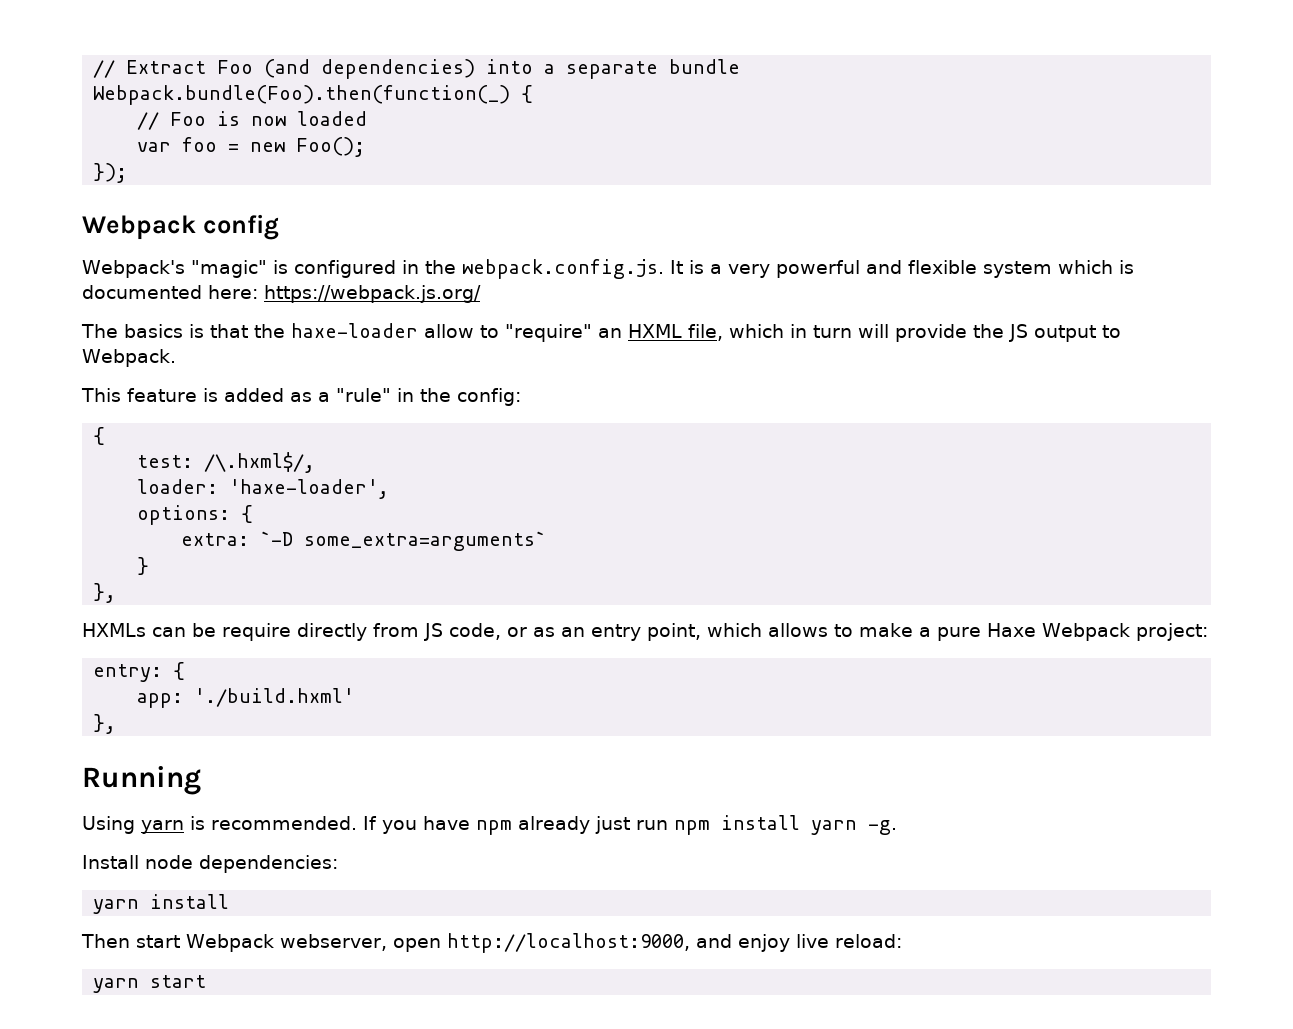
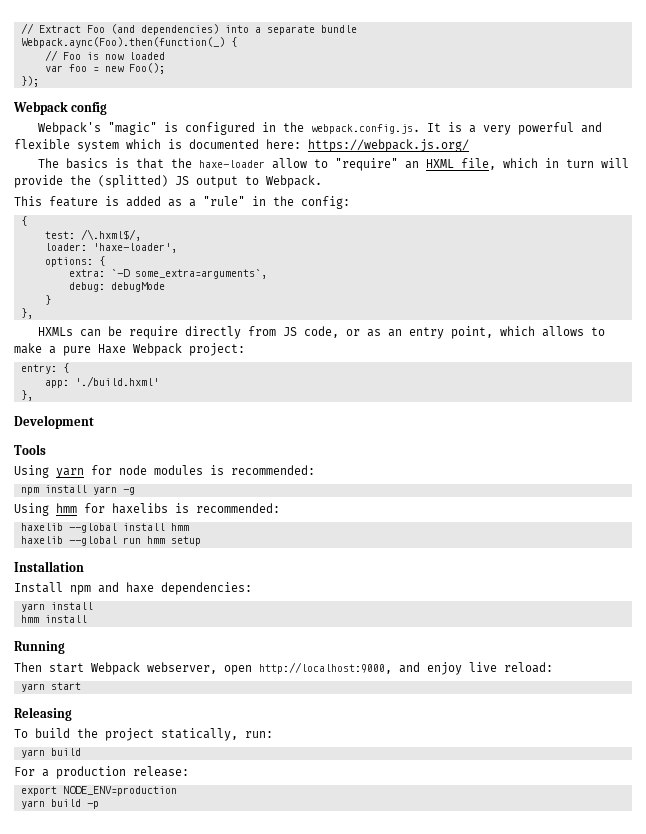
- Webpack.bundle(Foo).then(function(_) {
+ Webpack.aync(Foo).then(function(_) {
- The basics is that the haxe-loader allow to "require" an HXML file, which in turn will provide the JS output to Webpack.
+ The basics is that the haxe-loader allow to "require" an HXML file, which in turn will provide the (splitted) JS output to Webpack.
- extra: `-D some_extra=arguments`
+ extra: `-D some_extra=arguments`,
+ debug: debugMode
- Running
+ Development
+ Tools
- Using yarn is recommended. If you have npm already just run npm install yarn -g.
- Install node dependencies:
+ Using yarn for node modules is recommended:
+ npm install yarn -g
+ Using hmm for haxelibs is recommended:
+ haxelib --global install hmm
+ haxelib --global run hmm setup
+ Installation
+ Install npm and haxe dependencies:
+ hmm install
+ Running
+ Releasing
+ To build the project statically, run:
+ yarn build
+ For a production release:
+ export NODE_ENV=production
+ yarn build -p

